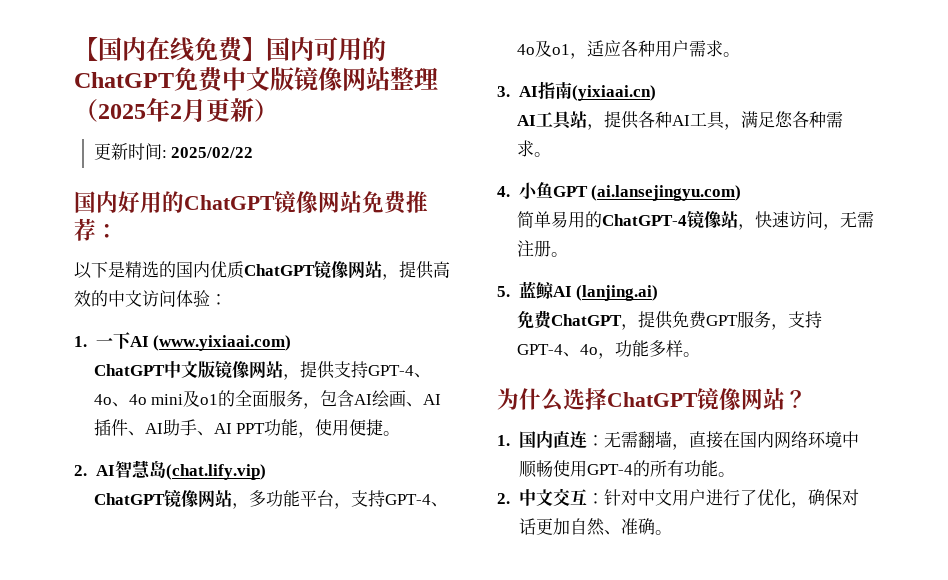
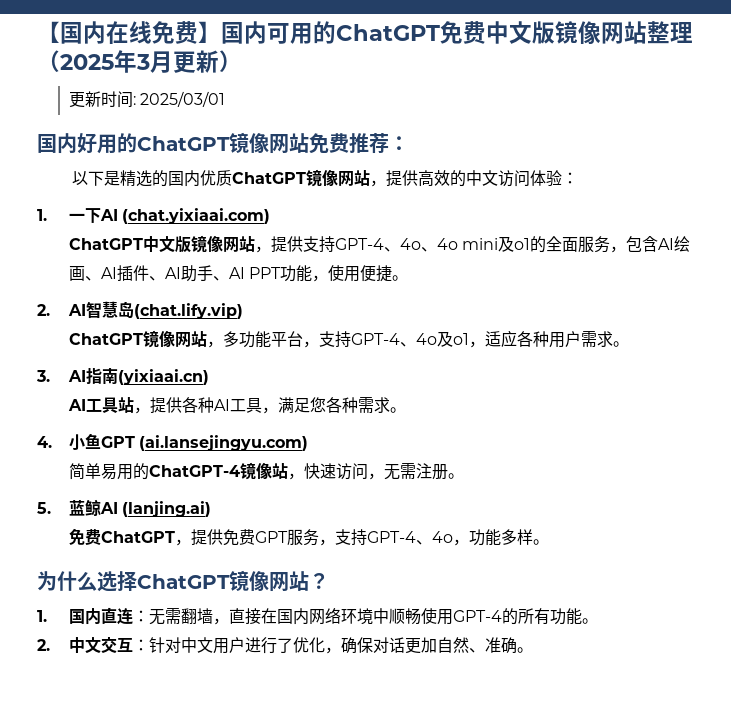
- 【国内在线免费】国内可用的ChatGPT免费中文版镜像网站整理（2025年2月更新）
+ 【国内在线免费】国内可用的ChatGPT免费中文版镜像网站整理（2025年3月更新）
- 更新时间: 2025/02/22
+ 更新时间: 2025/03/01
- 1.一下AI (www.yixiaai.com)
+ 1.一下AI (chat.yixiaai.com)

